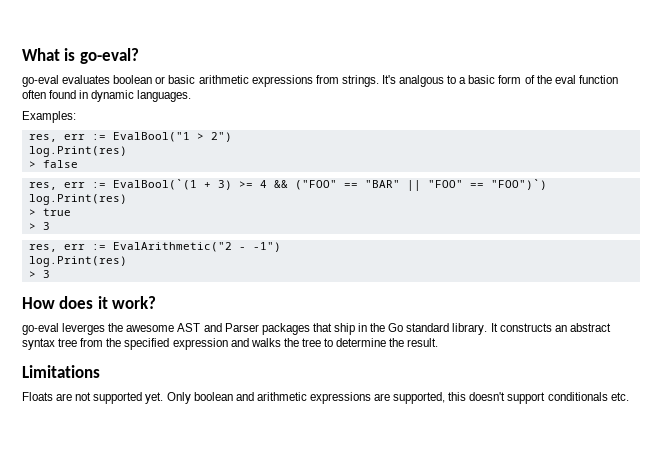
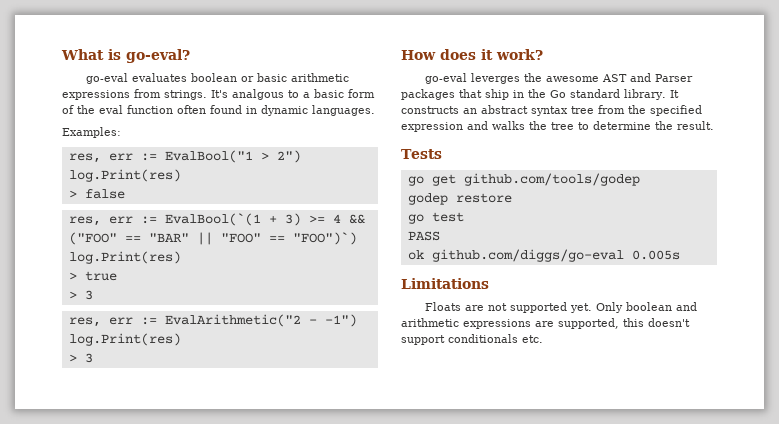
+ Tests
+ go get github.com/tools/godep
+ godep restore
+ go test
+ PASS
+ ok github.com/diggs/go-eval 0.005s

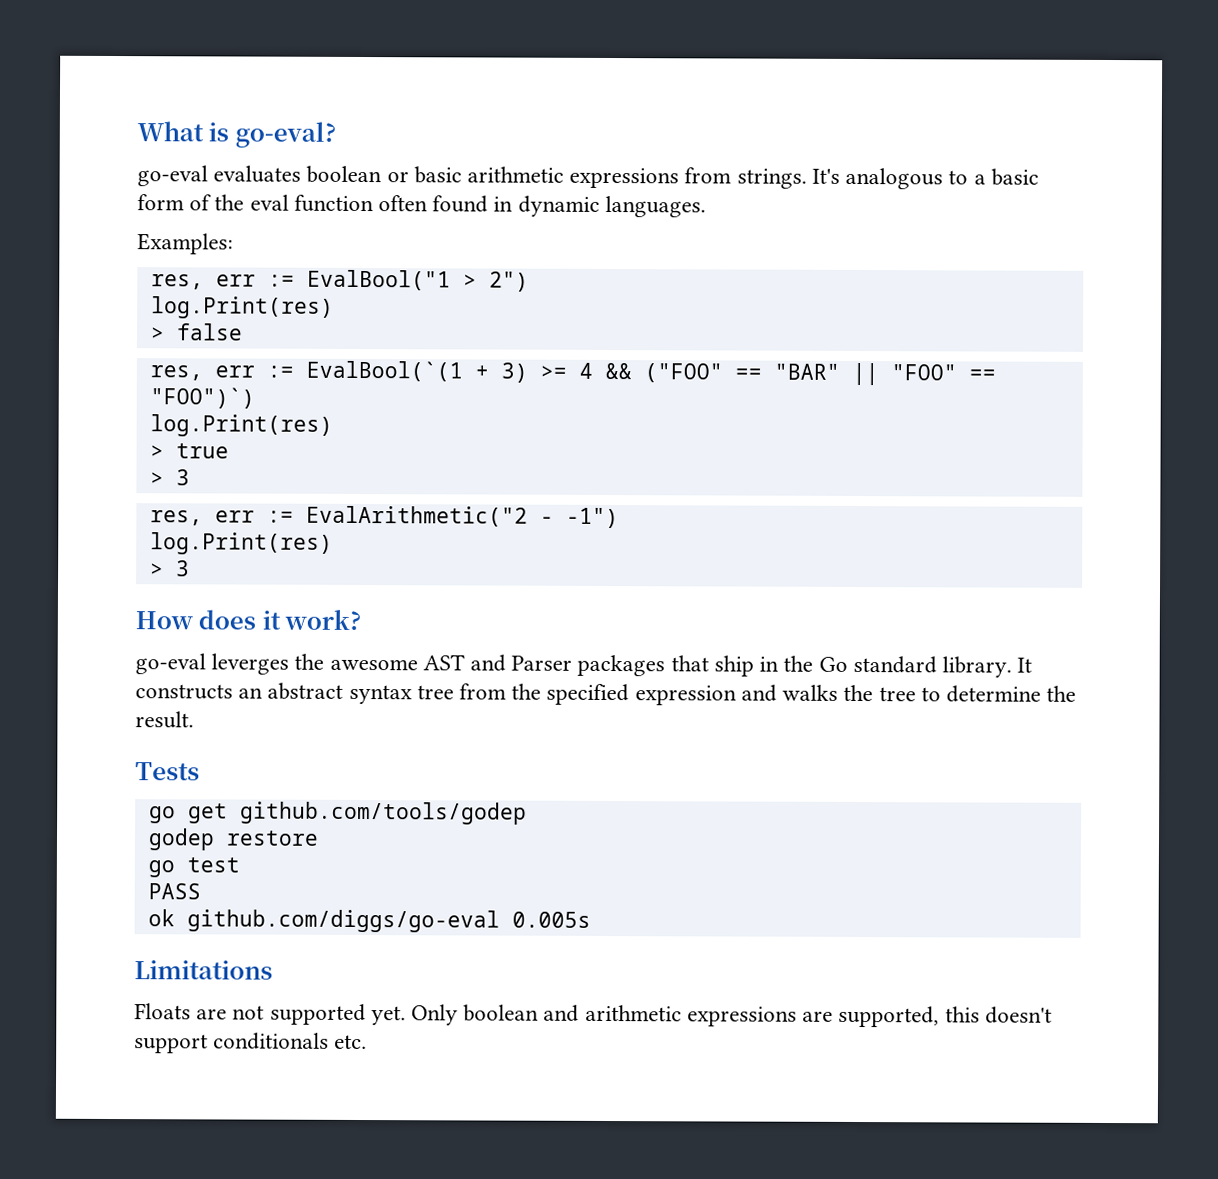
- It's analgous to a basic form of the eval function often found in dynamic languages.
+ It's analogous to a basic form of the eval function often found in dynamic languages.

